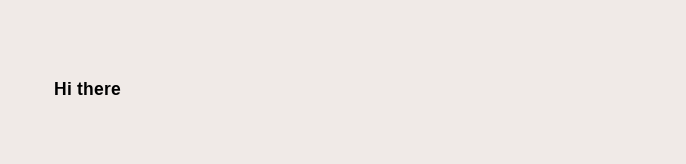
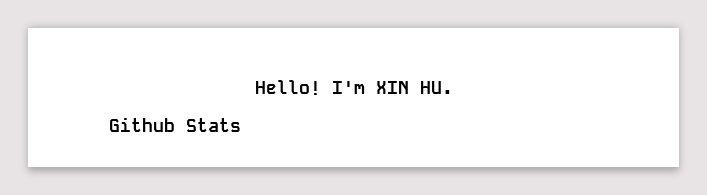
- Hi there
+ Hello! I'm XIN HU.
+ Github Stats

